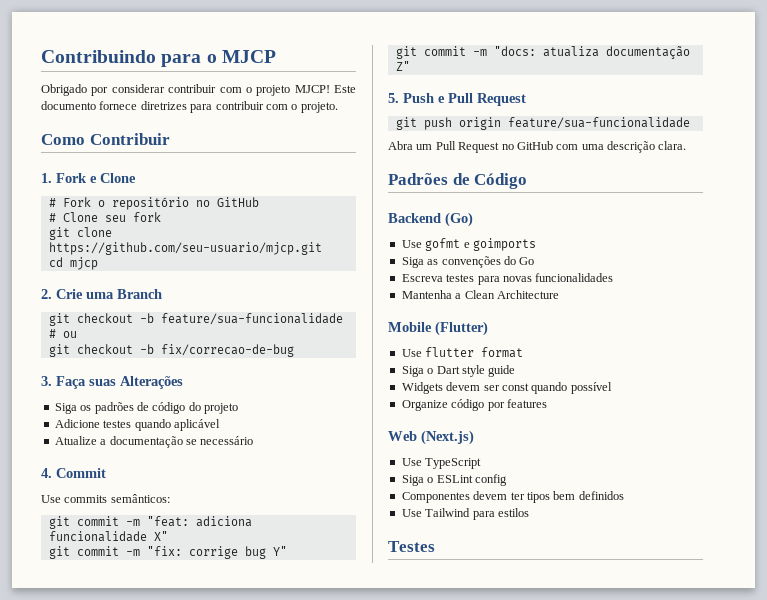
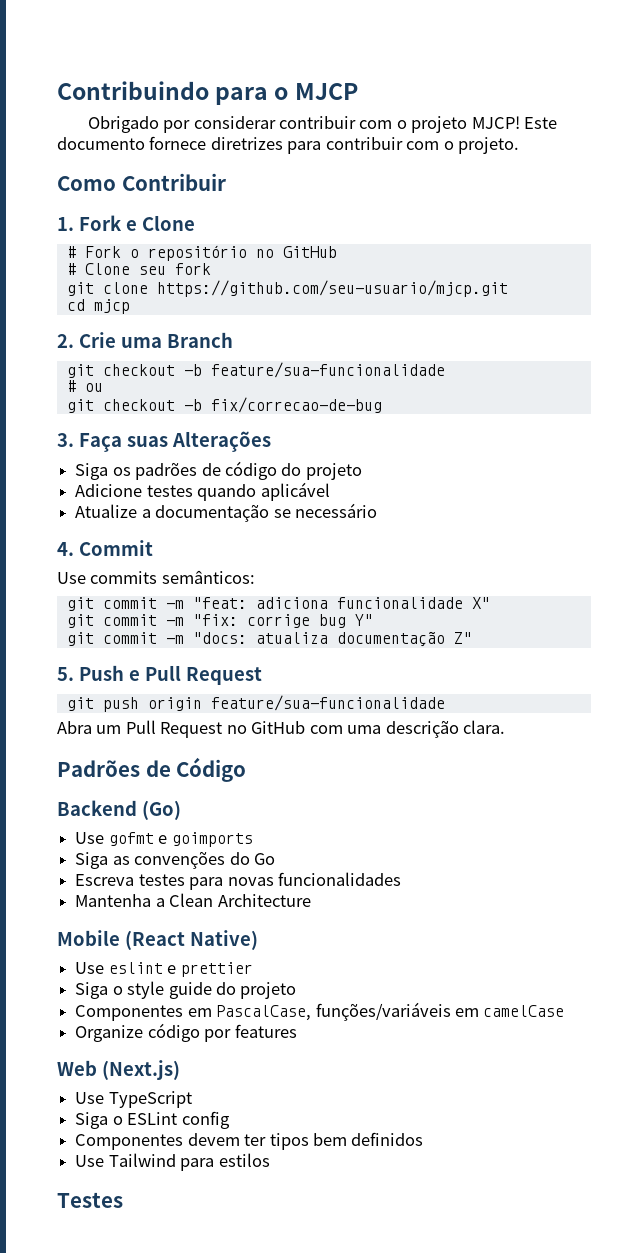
- Mobile (Flutter)
- Use flutter format
- Siga o Dart style guide
- Widgets devem ser const quando possível
+ Mobile (React Native)
+ Use eslint e prettier
+ Siga o style guide do projeto
+ Componentes em PascalCase, funções/variáveis em camelCase

